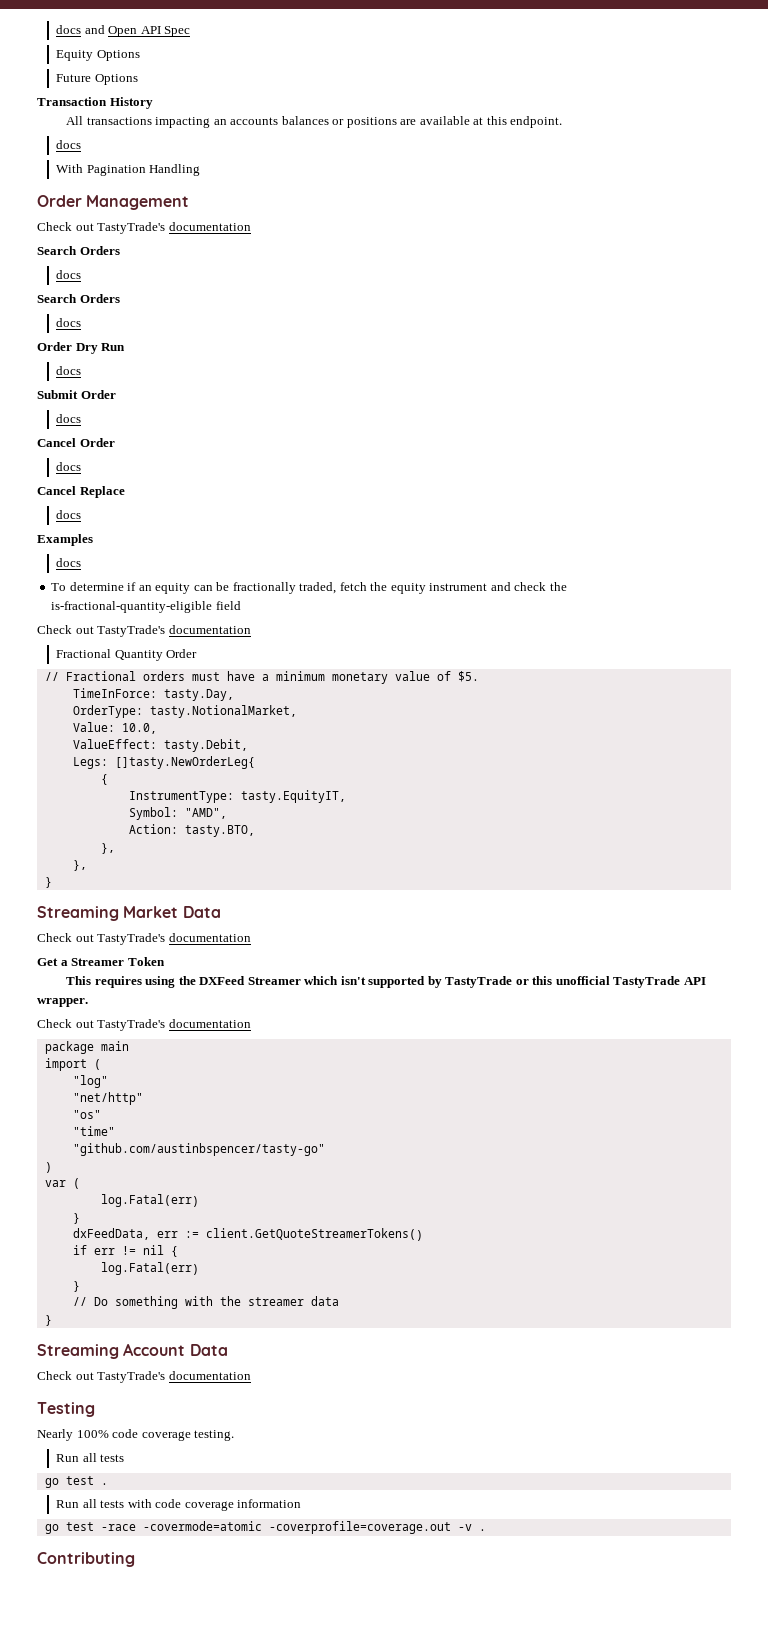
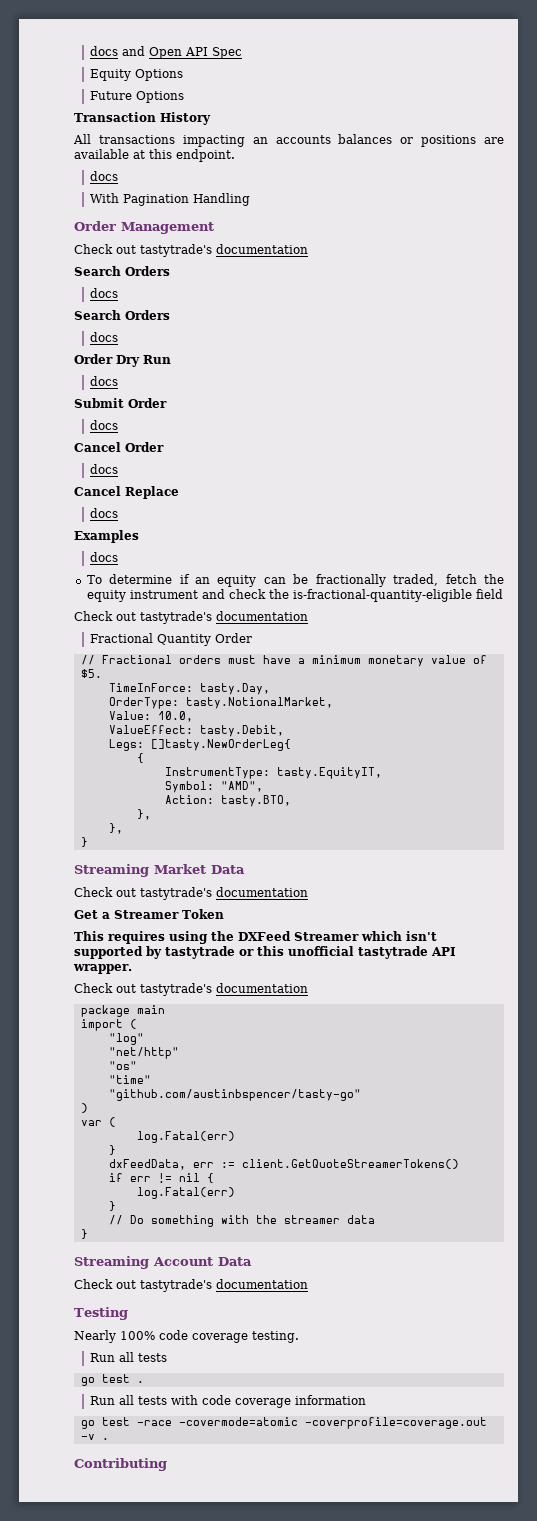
  Order Management
- Check out TastyTrade's documentation
+ Check out tastytrade's documentation
  To determine if an equity can be fractionally traded, fetch the equity instrument and check the is-fractional-quantity-eligible field
- Check out TastyTrade's documentation
+ Check out tastytrade's documentation
  Streaming Market Data
- Check out TastyTrade's documentation
+ Check out tastytrade's documentation
- This requires using the DXFeed Streamer which isn't supported by TastyTrade or this unofficial TastyTrade API wrapper.
- Check out TastyTrade's documentation
+ This requires using the DXFeed Streamer which isn't supported by tastytrade or this unofficial tastytrade API wrapper.
+ Check out tastytrade's documentation
  Streaming Account Data
- Check out TastyTrade's documentation
+ Check out tastytrade's documentation

